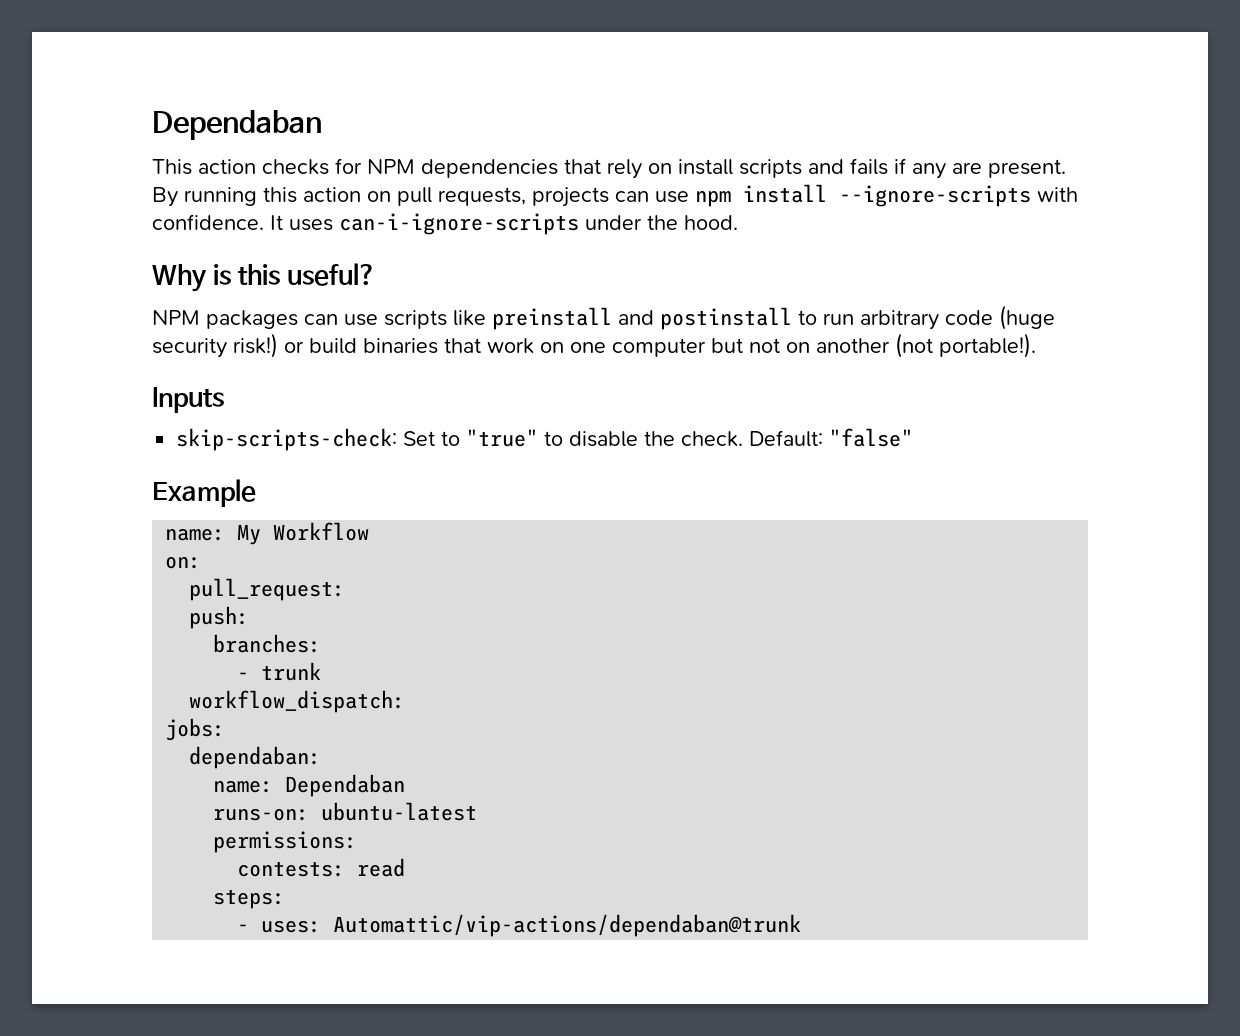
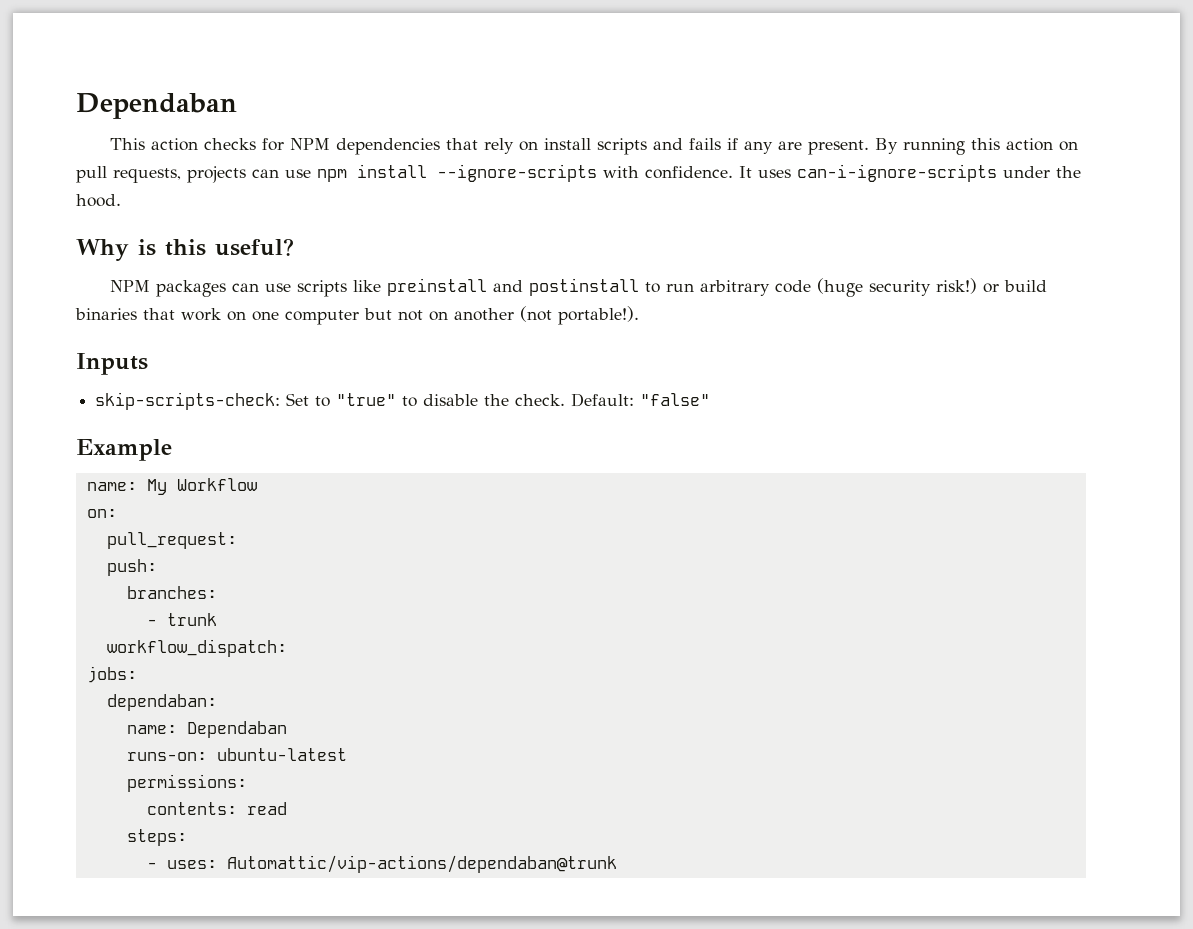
- contests: read
+ contents: read

